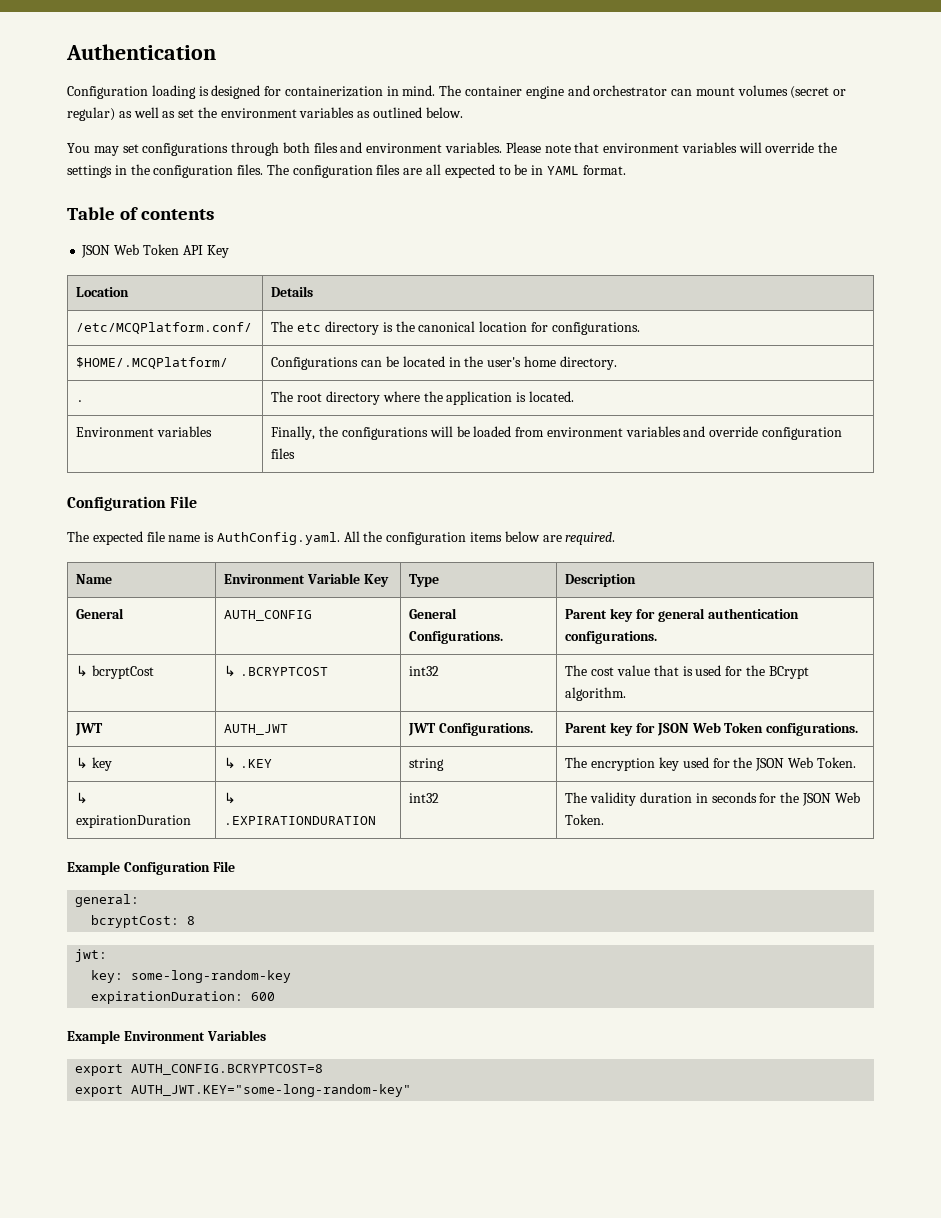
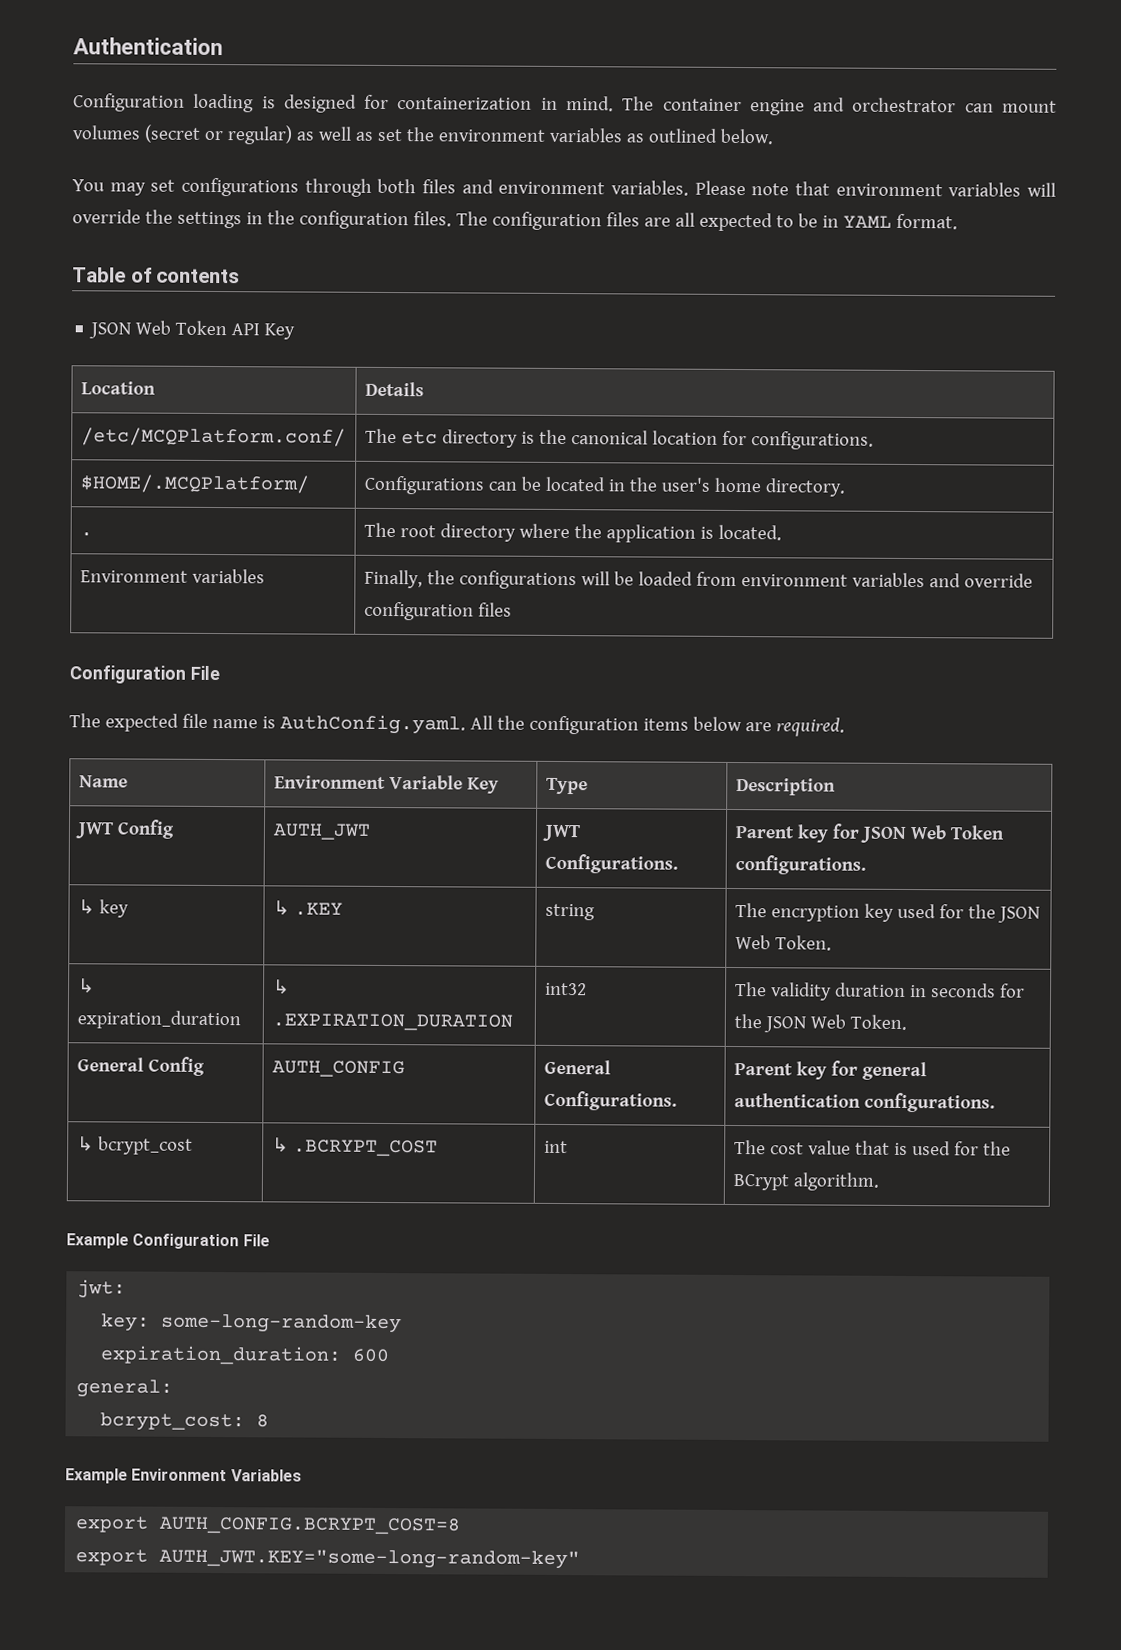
- General | AUTH_CONFIG | General Configurations. | Parent key for general authentication configurations.
- ↳ bcryptCost | ↳ .BCRYPTCOST | int32 | The cost value that is used for the BCrypt algorithm.
- JWT | AUTH_JWT | JWT Configurations. | Parent key for JSON Web Token configurations.
+ JWT Config | AUTH_JWT | JWT Configurations. | Parent key for JSON Web Token configurations.
- ↳ expirationDuration | ↳ .EXPIRATIONDURATION | int32 | The validity duration in seconds for the JSON Web Token.
+ ↳ expiration_duration | ↳ .EXPIRATION_DURATION | int32 | The validity duration in seconds for the JSON Web Token.
+ General Config | AUTH_CONFIG | General Configurations. | Parent key for general authentication configurations.
+ ↳ bcrypt_cost | ↳ .BCRYPT_COST | int | The cost value that is used for the BCrypt algorithm.
- general:
- bcryptCost: 8
- expirationDuration: 600
+ expiration_duration: 600
+ general:
+ bcrypt_cost: 8
- export AUTH_CONFIG.BCRYPTCOST=8
+ export AUTH_CONFIG.BCRYPT_COST=8

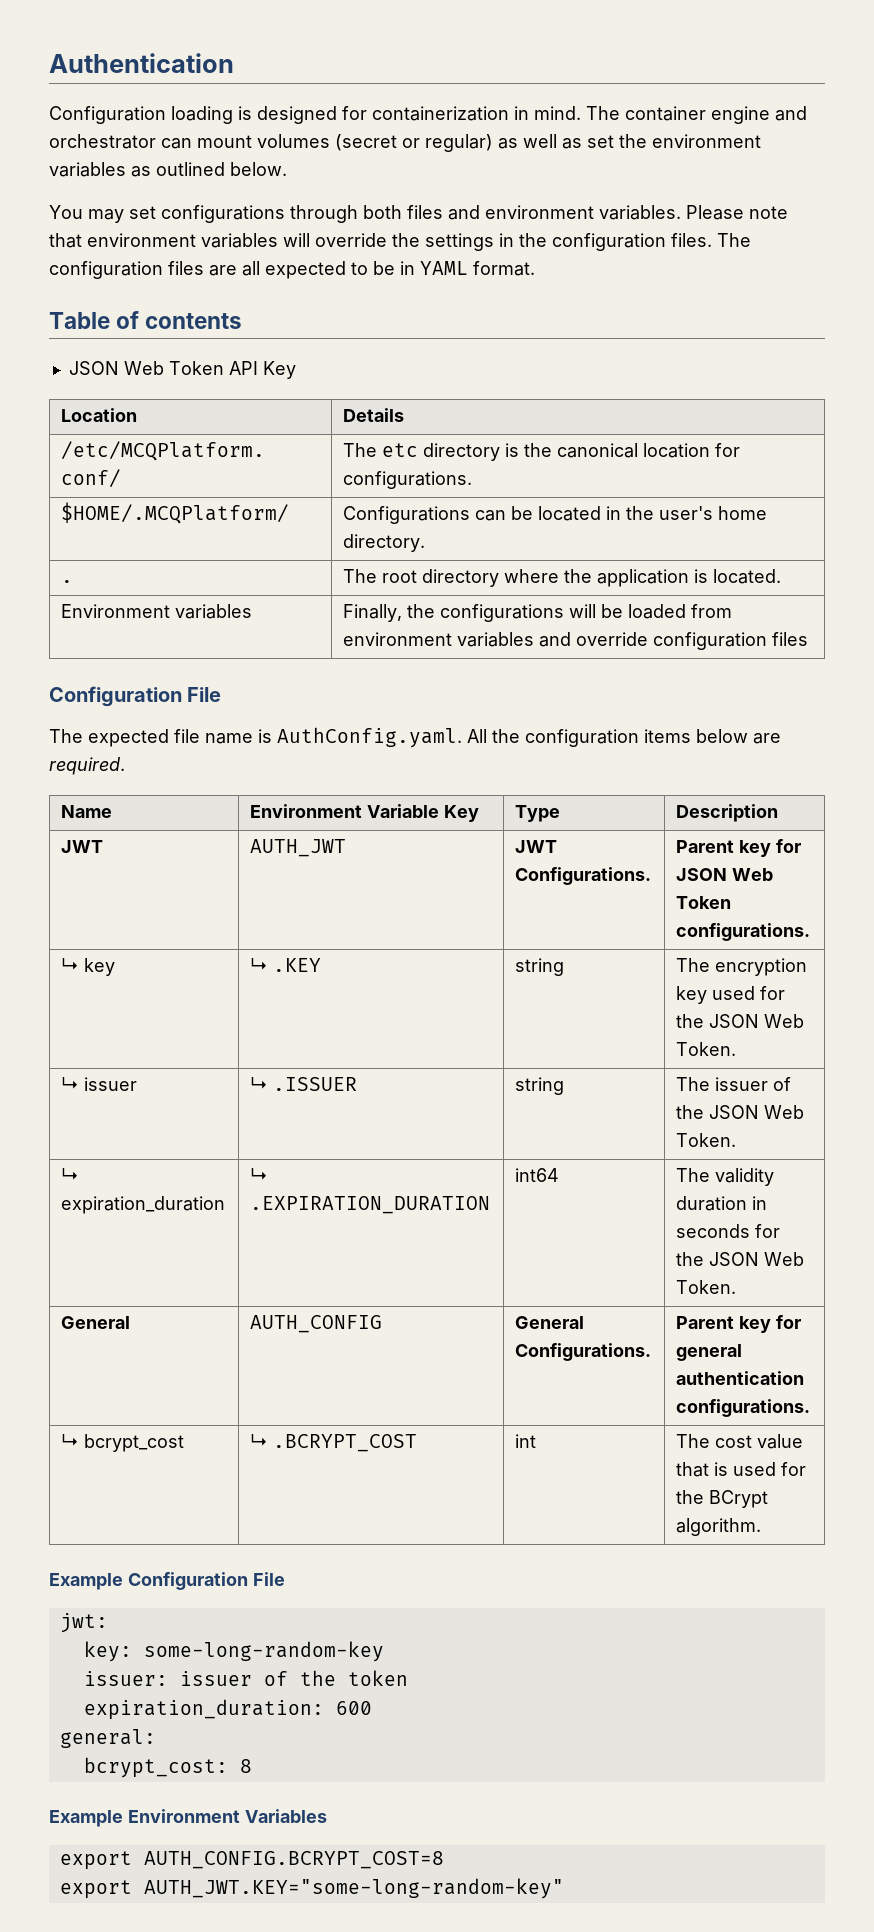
- JWT Config | AUTH_JWT | JWT Configurations. | Parent key for JSON Web Token configurations.
+ JWT | AUTH_JWT | JWT Configurations. | Parent key for JSON Web Token configurations.
+ ↳ issuer | ↳ .ISSUER | string | The issuer of the JSON Web Token.
- ↳ expiration_duration | ↳ .EXPIRATION_DURATION | int32 | The validity duration in seconds for the JSON Web Token.
+ ↳ expiration_duration | ↳ .EXPIRATION_DURATION | int64 | The validity duration in seconds for the JSON Web Token.
- General Config | AUTH_CONFIG | General Configurations. | Parent key for general authentication configurations.
+ General | AUTH_CONFIG | General Configurations. | Parent key for general authentication configurations.
+ issuer: issuer of the token

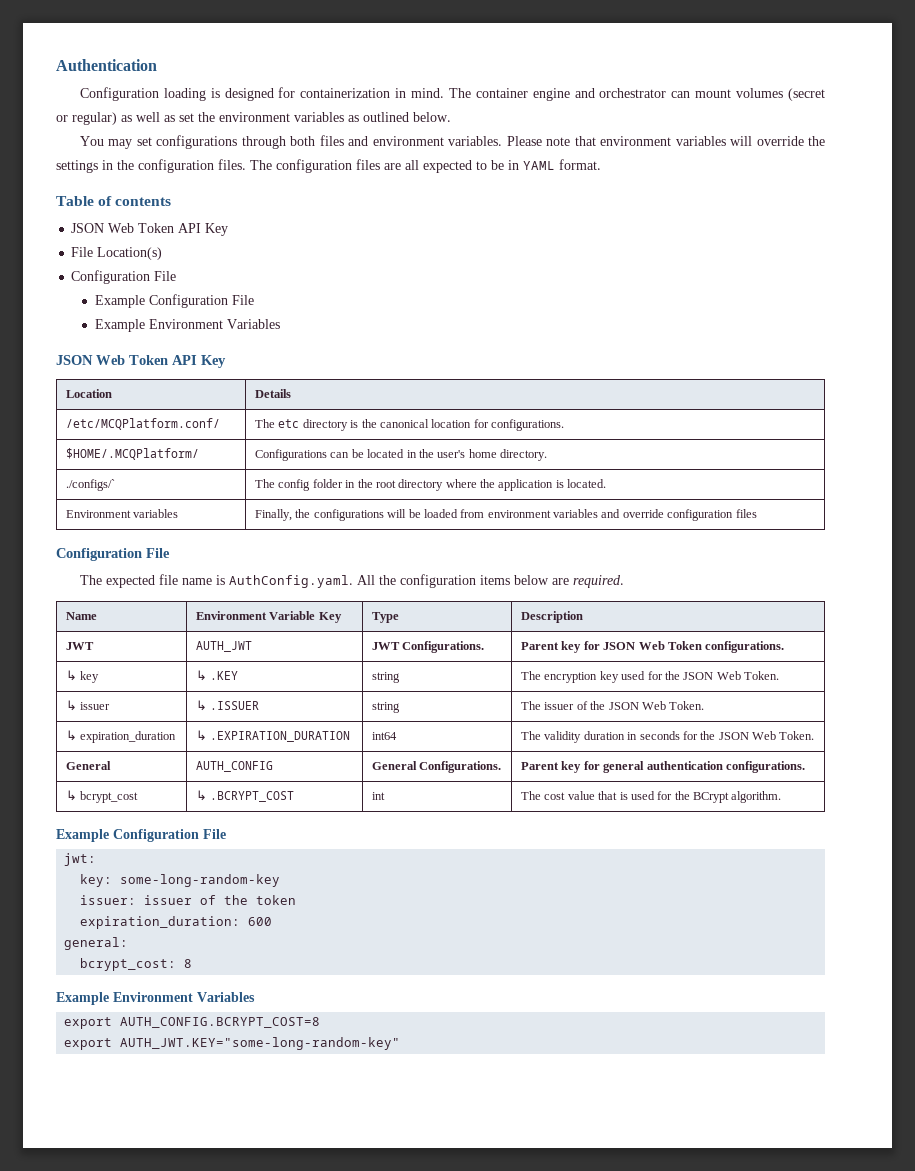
+ File Location(s)
+ Configuration File
+ Example Configuration File
+ Example Environment Variables
+ JSON Web Token API Key
- . | The root directory where the application is located.
+ ./configs/` | The config folder in the root directory where the application is located.

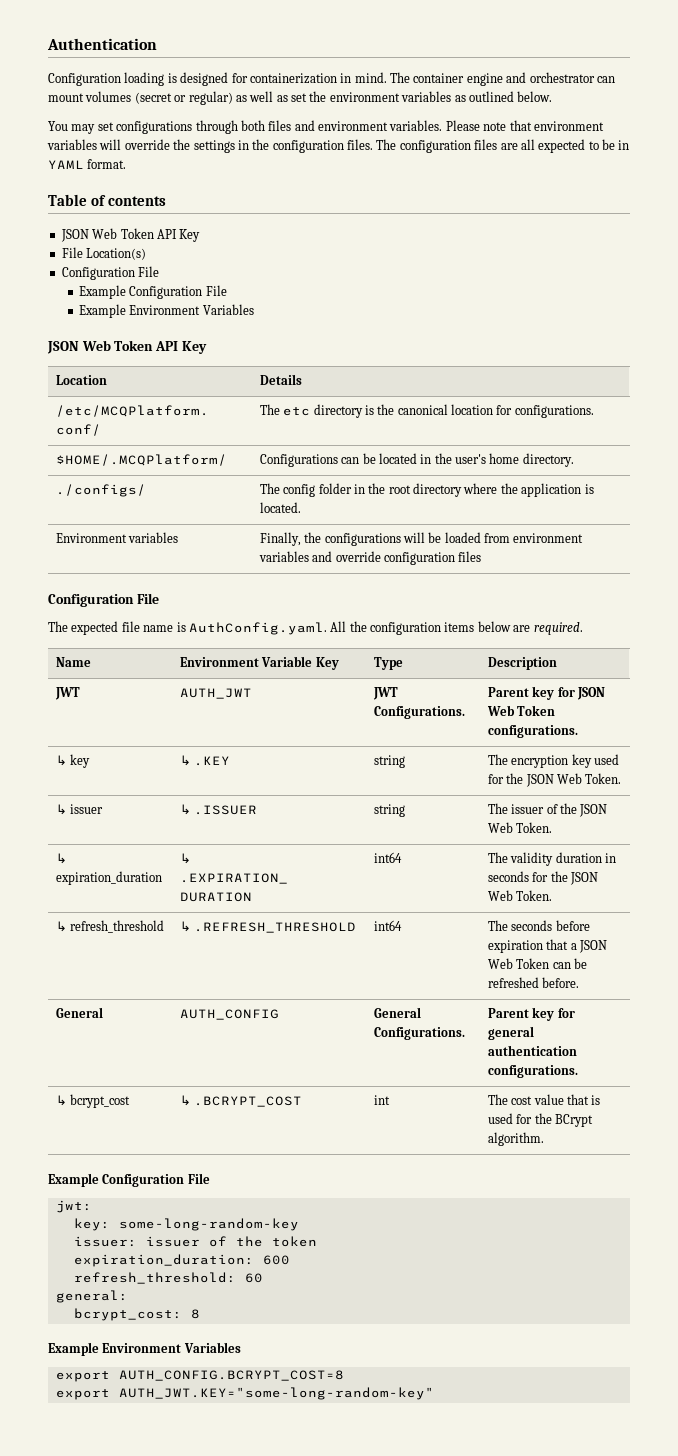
- ./configs/` | The config folder in the root directory where the application is located.
+ ./configs/ | The config folder in the root directory where the application is located.
+ ↳ refresh_threshold | ↳ .REFRESH_THRESHOLD | int64 | The seconds before expiration that a JSON Web Token can be refreshed before.
+ refresh_threshold: 60

